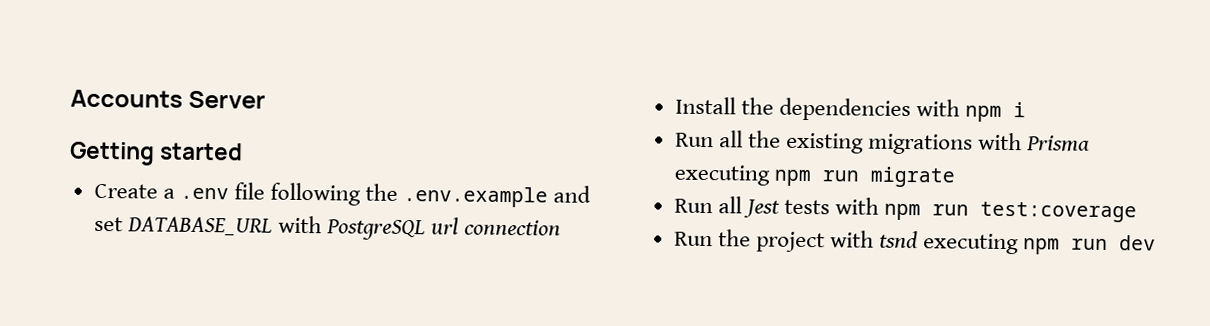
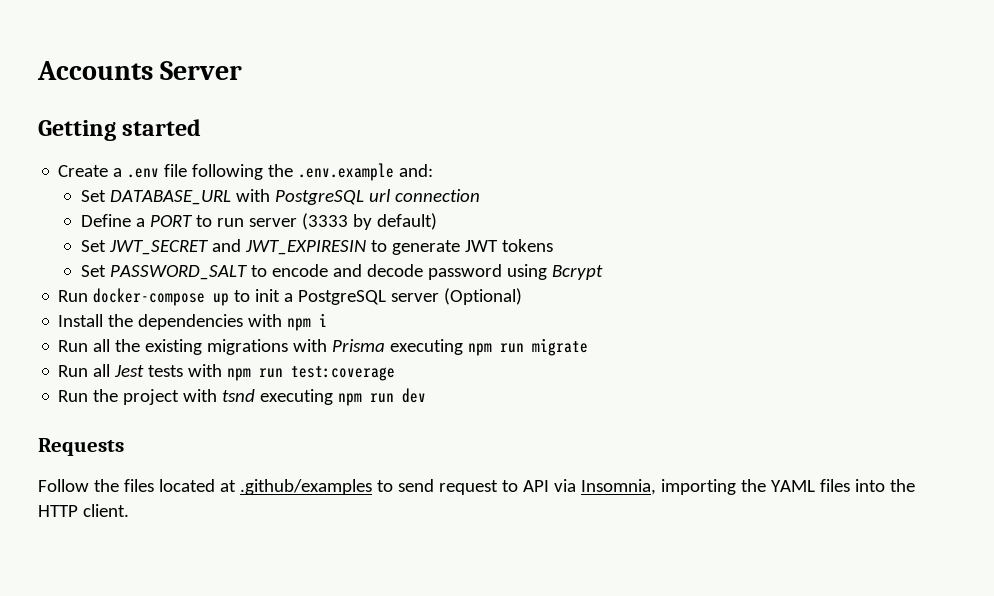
- Create a .env file following the .env.example and set DATABASE_URL with PostgreSQL url connection
+ Create a .env file following the .env.example and:
+ Set DATABASE_URL with PostgreSQL url connection
+ Define a PORT to run server (3333 by default)
+ Set JWT_SECRET and JWT_EXPIRESIN to generate JWT tokens
+ Set PASSWORD_SALT to encode and decode password using Bcrypt
+ Run docker-compose up to init a PostgreSQL server (Optional)
+ Requests
+ Follow the files located at .github/examples to send request to API via Insomnia, importing the YAML files into the HTTP client.

